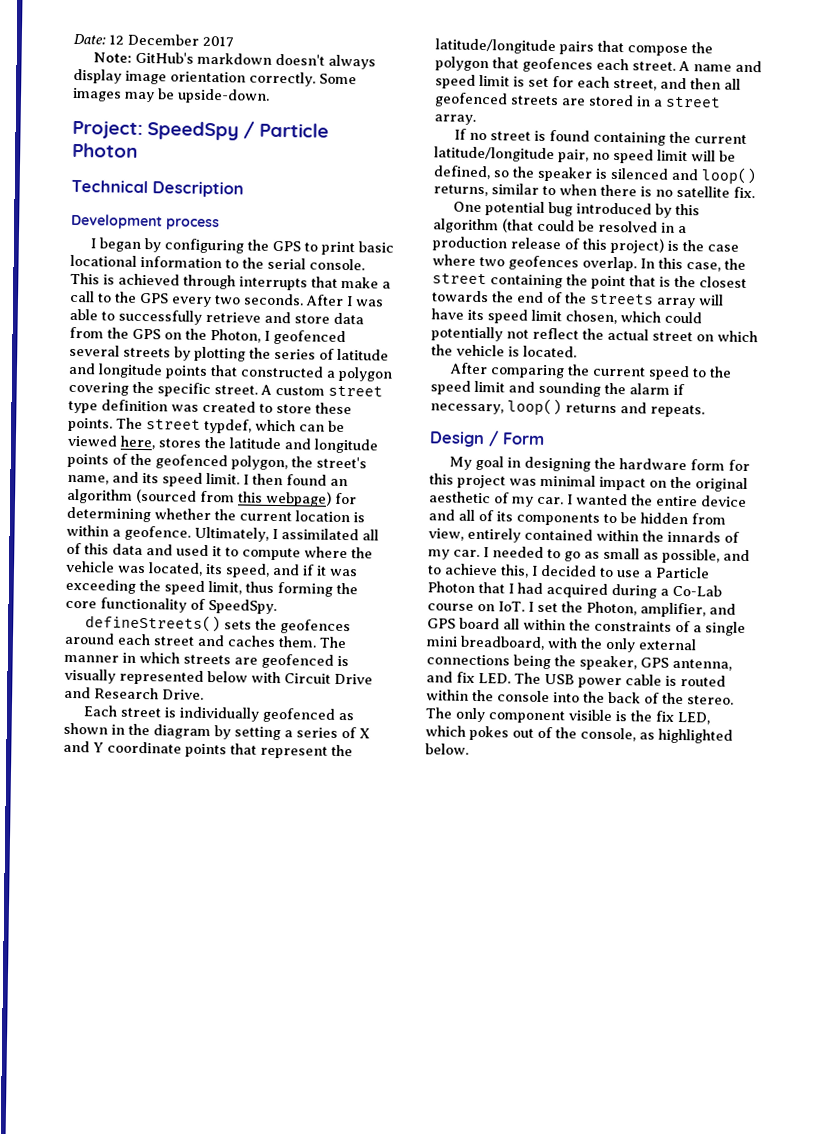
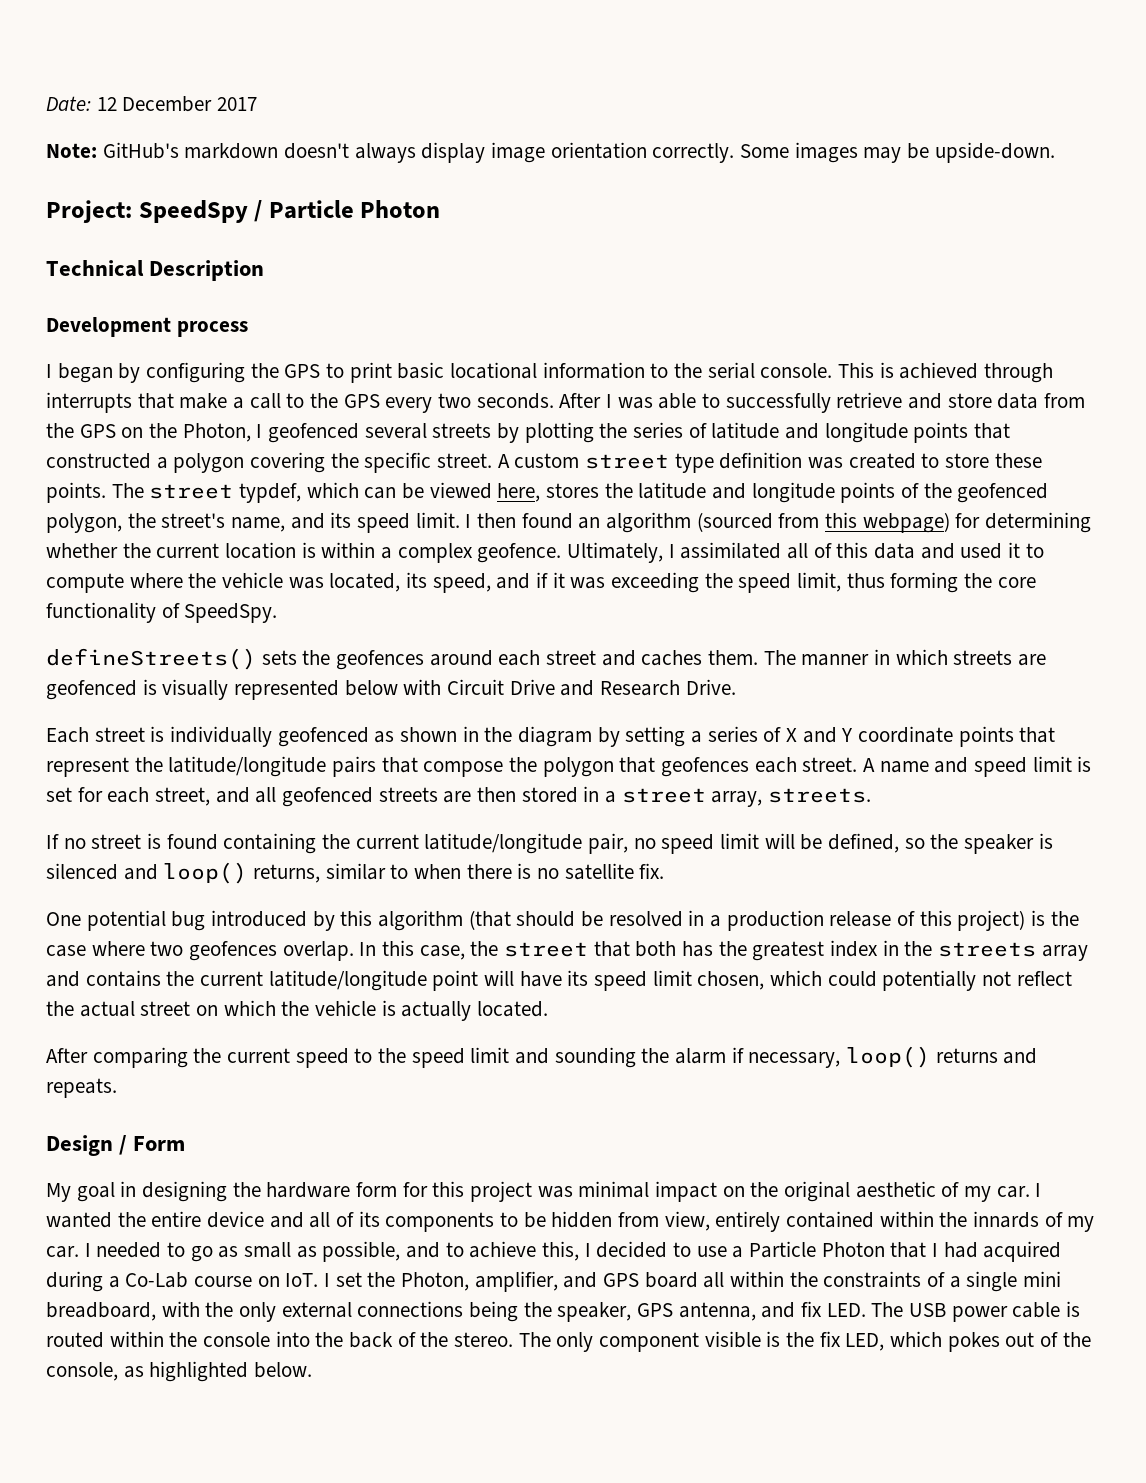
- I then found an algorithm (sourced from this webpage) for determining whether the current location is within a geofence.
+ I then found an algorithm (sourced from this webpage) for determining whether the current location is within a complex geofence.
- A name and speed limit is set for each street, and then all geofenced streets are stored in a street array.
+ A name and speed limit is set for each street, and all geofenced streets are then stored in a street array, streets.
- One potential bug introduced by this algorithm (that could be resolved in a production release of this project) is the case where two geofences overlap.
+ One potential bug introduced by this algorithm (that should be resolved in a production release of this project) is the case where two geofences overlap.
- In this case, the street containing the point that is the closest towards the end of the streets array will have its speed limit chosen, which could potentially not reflect the actual street on which the vehicle is located.
+ In this case, the street that both has the greatest index in the streets array and contains the current latitude/longitude point will have its speed limit chosen, which could potentially not reflect the actual street on which the vehicle is actually located.

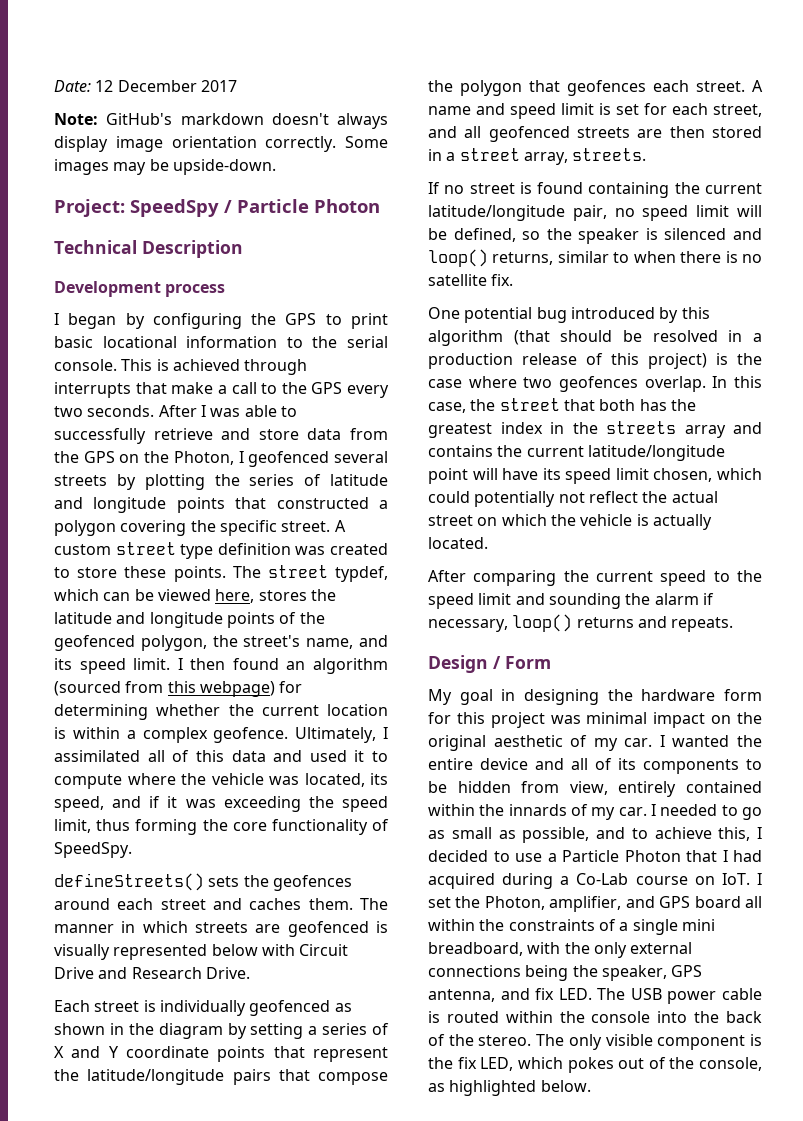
- The only component visible is the fix LED, which pokes out of the console, as highlighted below.
+ The only visible component is the fix LED, which pokes out of the console, as highlighted below.

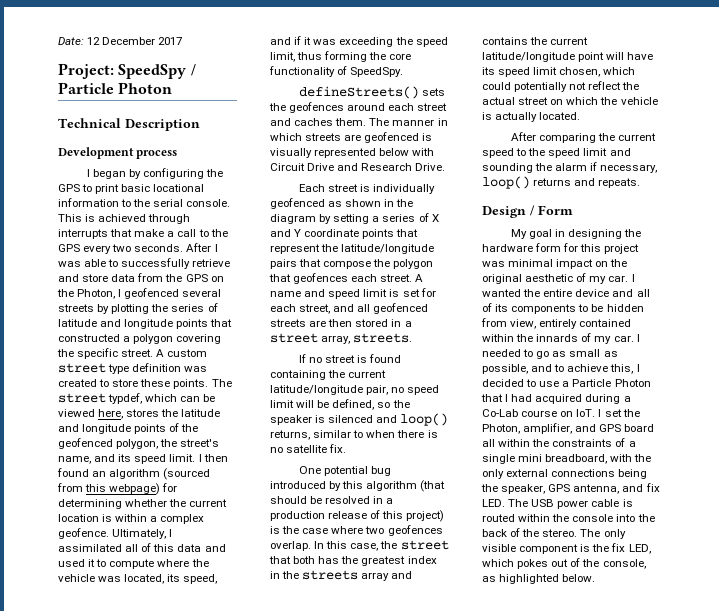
- Note: GitHub's markdown doesn't always display image orientation correctly. Some images may be upside-down.

